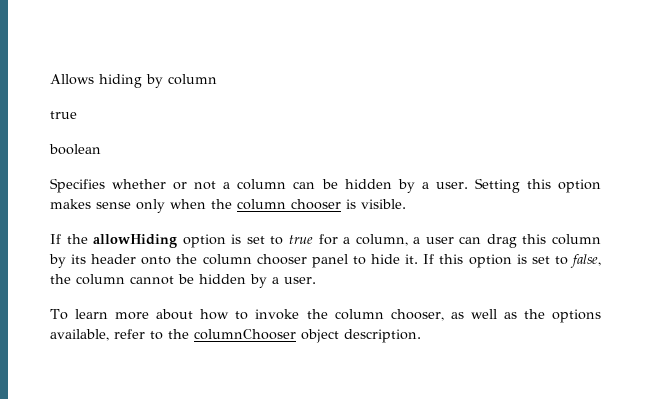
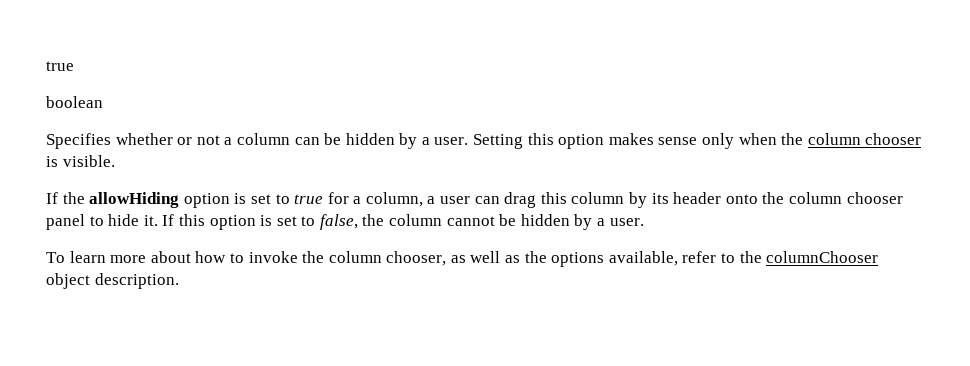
- Allows hiding by column

